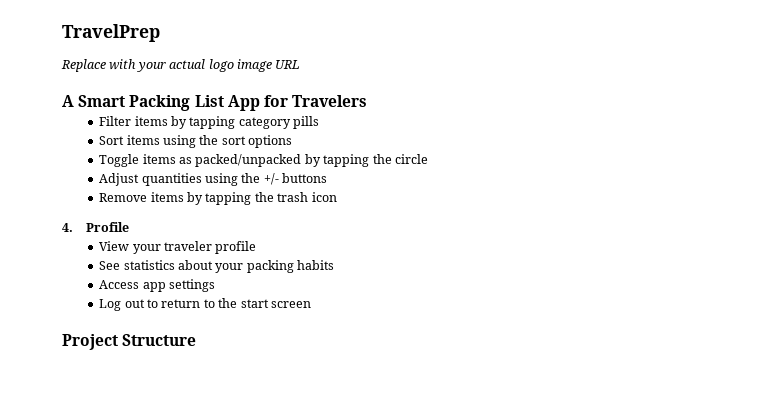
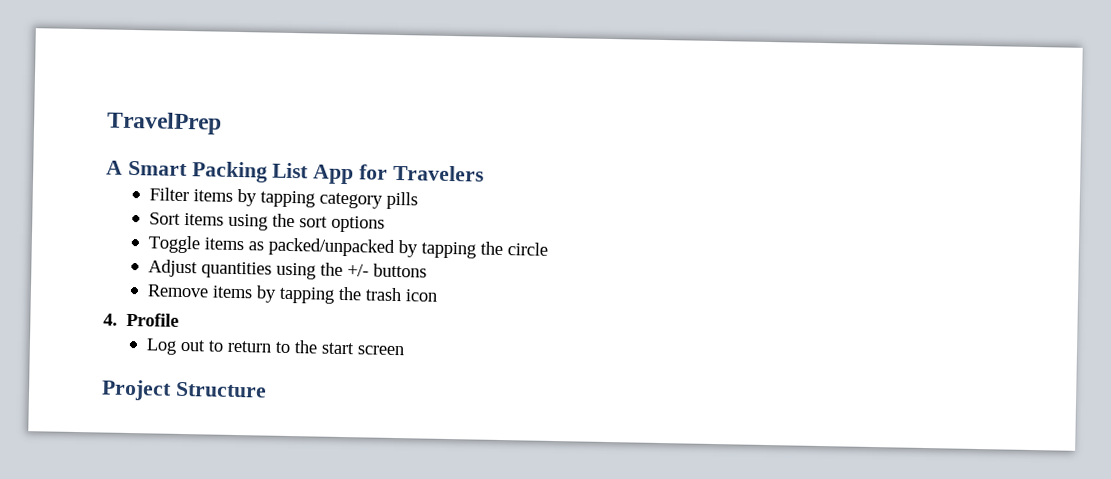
- Replace with your actual logo image URL
- View your traveler profile
- See statistics about your packing habits
- Access app settings

